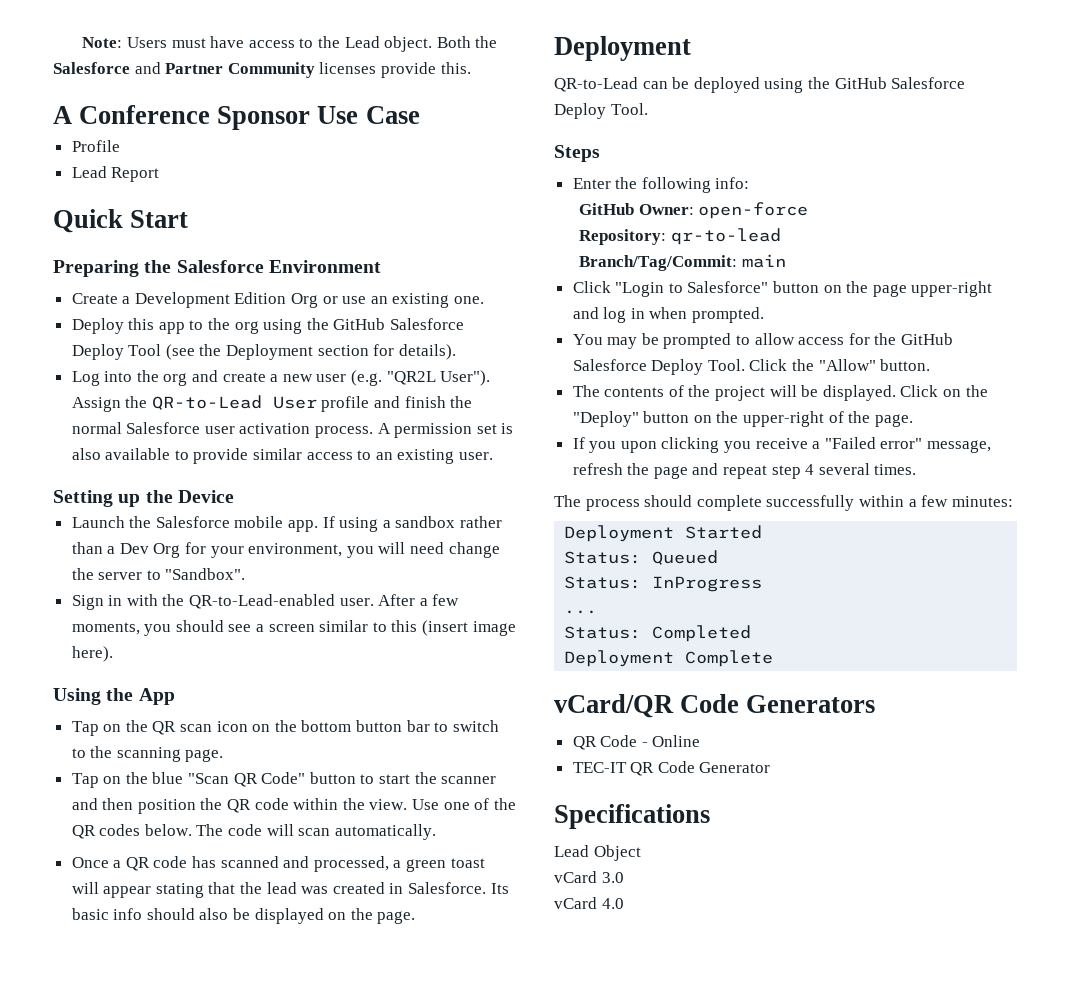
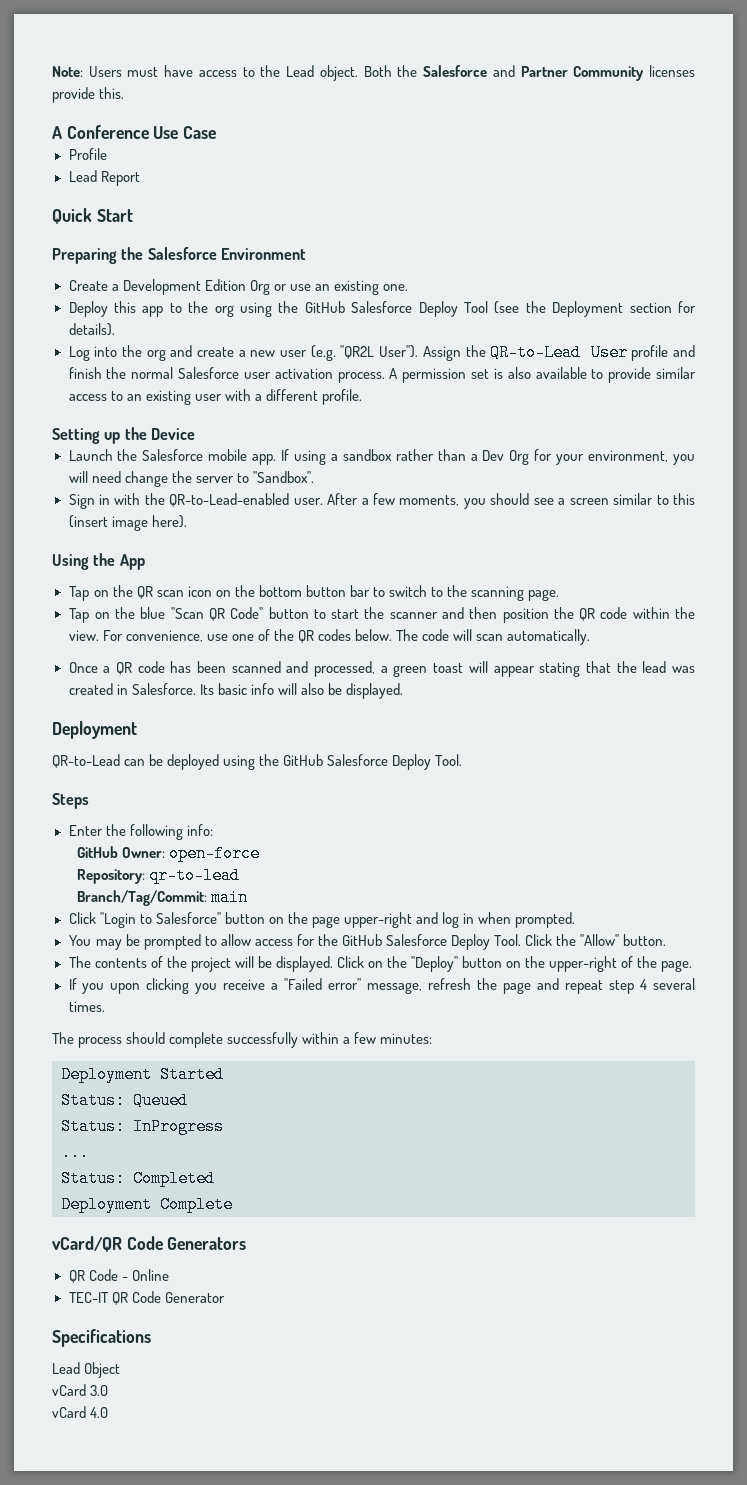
- A Conference Sponsor Use Case
+ A Conference Use Case
- A permission set is also available to provide similar access to an existing user.
+ A permission set is also available to provide similar access to an existing user with a different profile.
- Use one of the QR codes below.
+ For convenience, use one of the QR codes below.
- Once a QR code has scanned and processed, a green toast will appear stating that the lead was created in Salesforce.
+ Once a QR code has been scanned and processed, a green toast will appear stating that the lead was created in Salesforce.
- Its basic info should also be displayed on the page.
+ Its basic info will also be displayed.

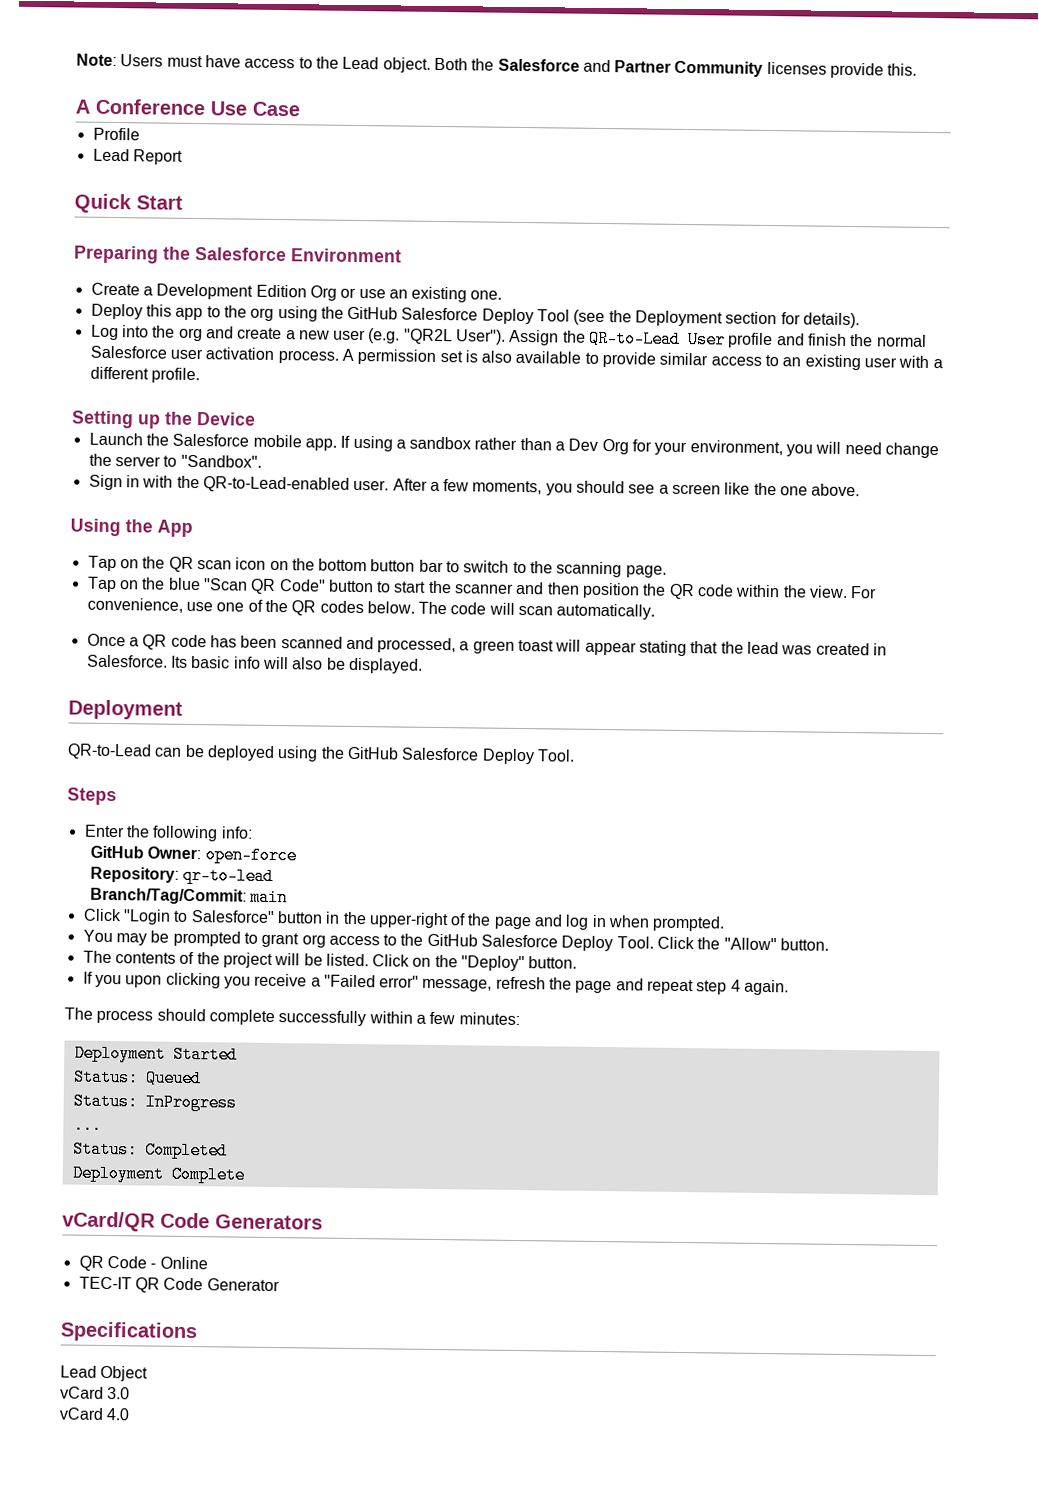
- After a few moments, you should see a screen similar to this (insert image here).
+ After a few moments, you should see a screen like the one above.
- Click "Login to Salesforce" button on the page upper-right and log in when prompted.
+ Click "Login to Salesforce" button in the upper-right of the page and log in when prompted.
- You may be prompted to allow access for the GitHub Salesforce Deploy Tool.
+ You may be prompted to grant org access to the GitHub Salesforce Deploy Tool.
- The contents of the project will be displayed.
+ The contents of the project will be listed.
- Click on the "Deploy" button on the upper-right of the page.
+ Click on the "Deploy" button.
- If you upon clicking you receive a "Failed error" message, refresh the page and repeat step 4 several times.
+ If you upon clicking you receive a "Failed error" message, refresh the page and repeat step 4 again.

